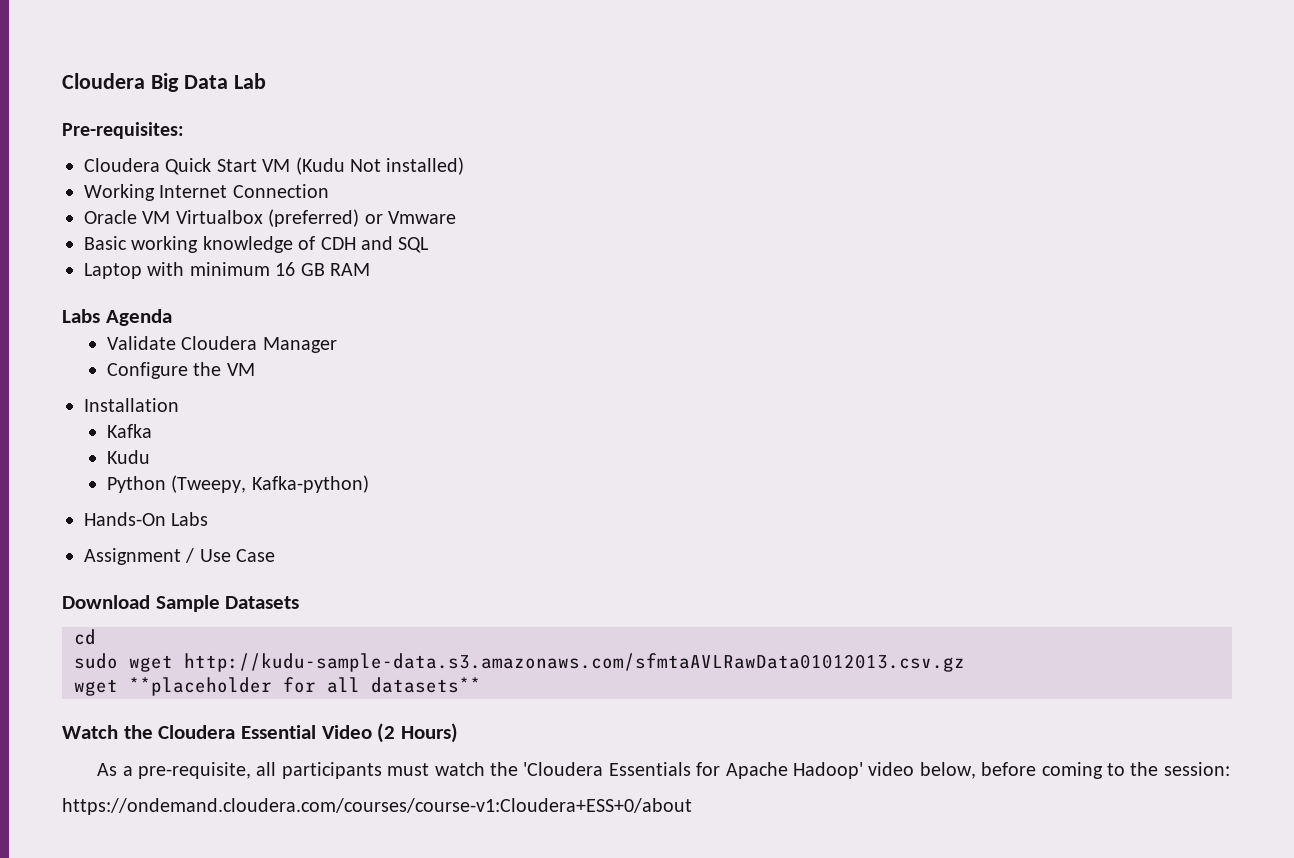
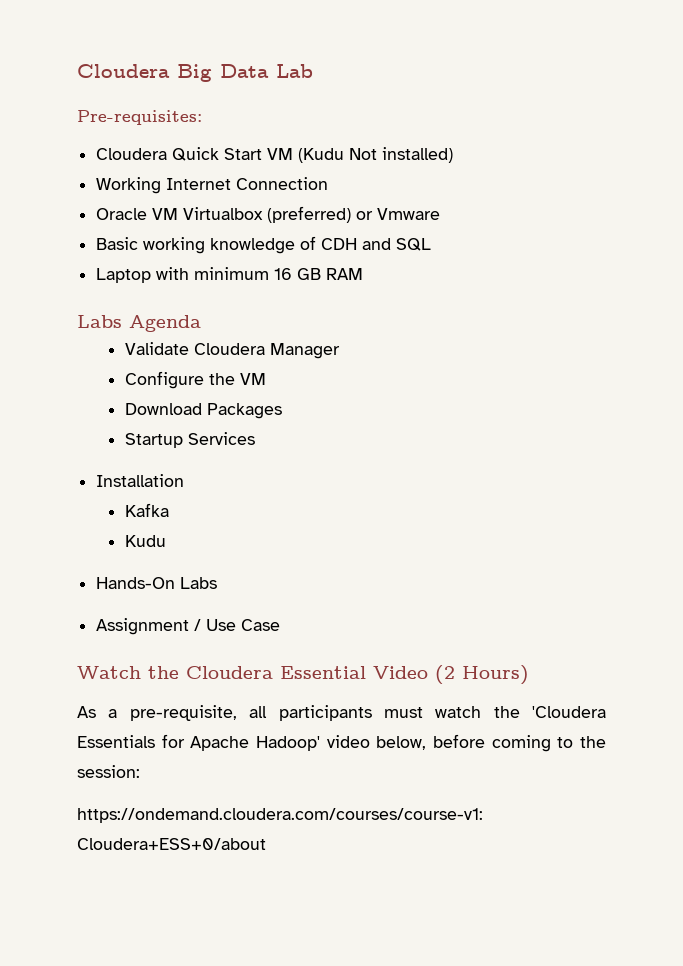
+ Download Packages
+ Startup Services
- Python (Tweepy, Kafka-python)
- Download Sample Datasets
- cd
- sudo wget http://kudu-sample-data.s3.amazonaws.com/sfmtaAVLRawData01012013.csv.gz
- wget **placeholder for all datasets**

